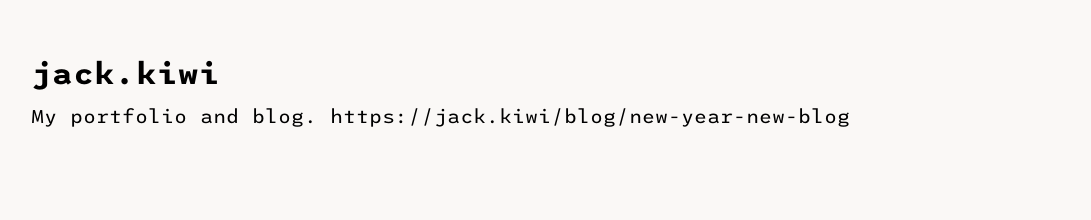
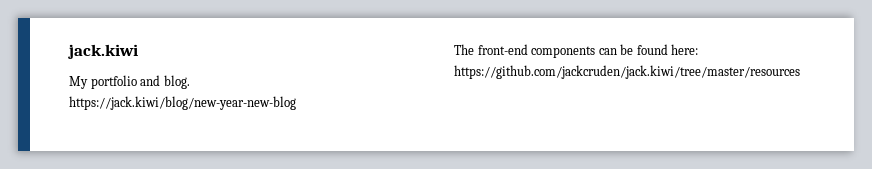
+ The front-end components can be found here: https://github.com/jackcruden/jack.kiwi/tree/master/resources

